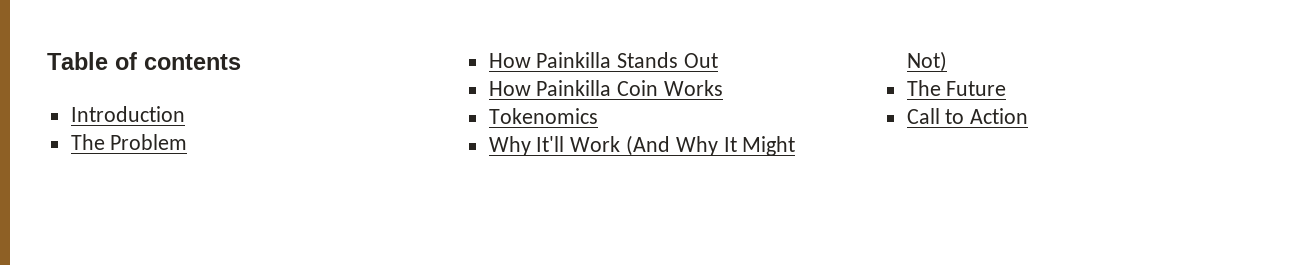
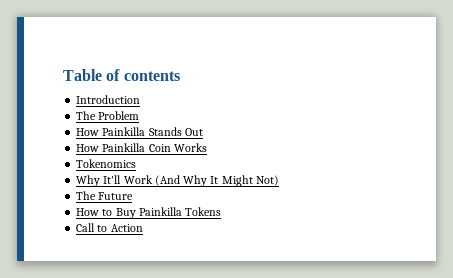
+ How to Buy Painkilla Tokens

